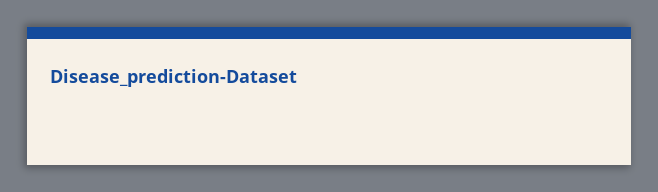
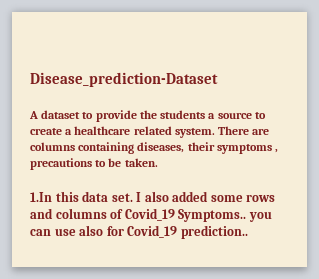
+ A dataset to provide the students a source to create a healthcare related system. There are columns containing diseases, their symptoms , precautions to be taken.
+ 1.In this data set. I also added some rows and columns of Covid_19 Symptoms.. you can use also for Covid_19 prediction..

